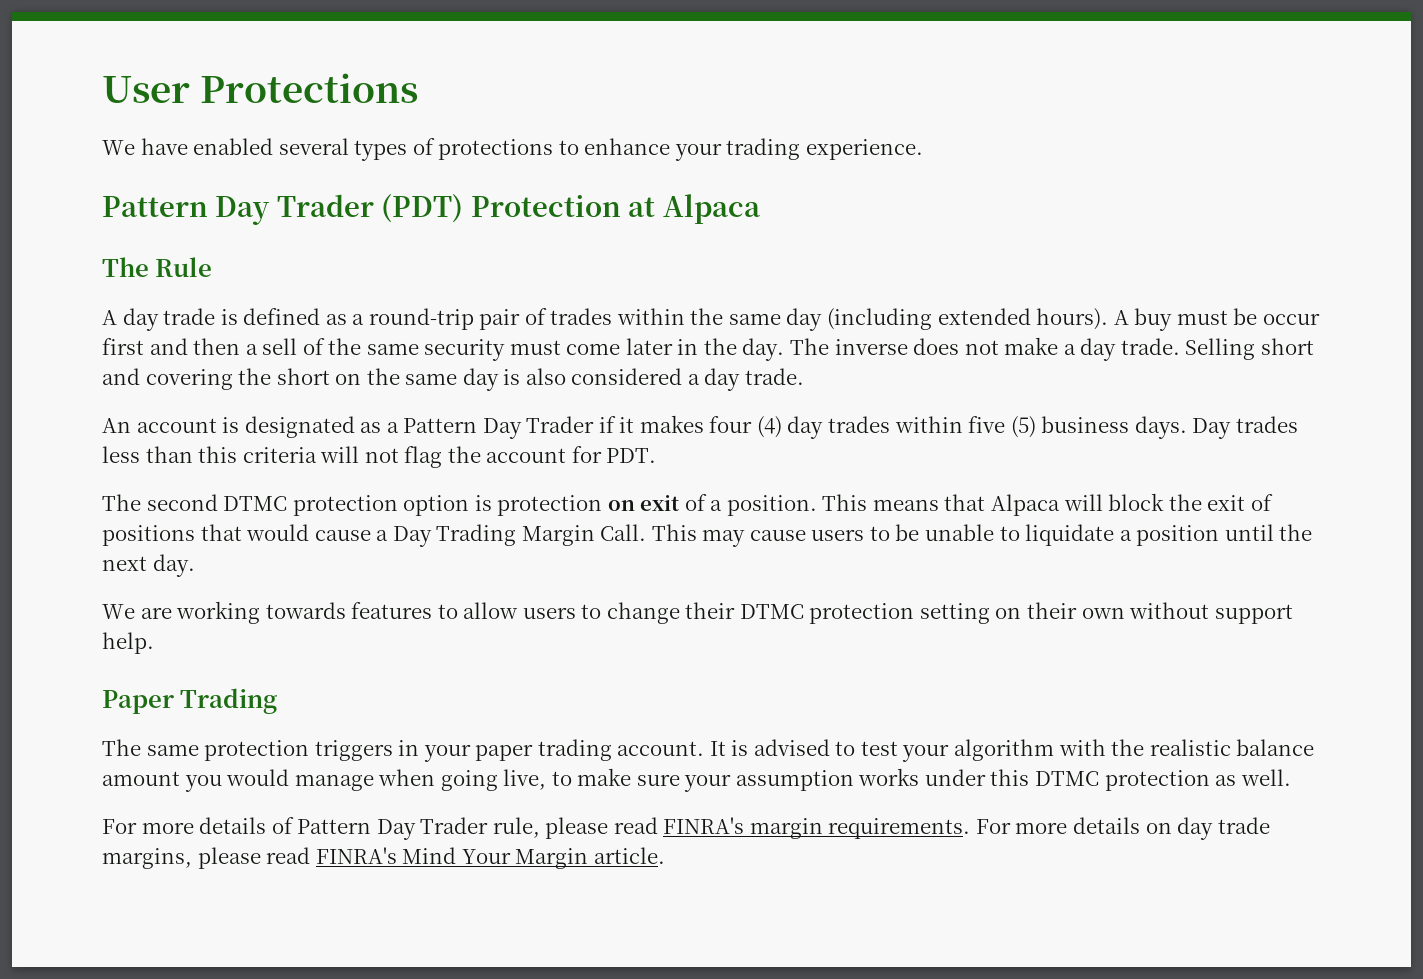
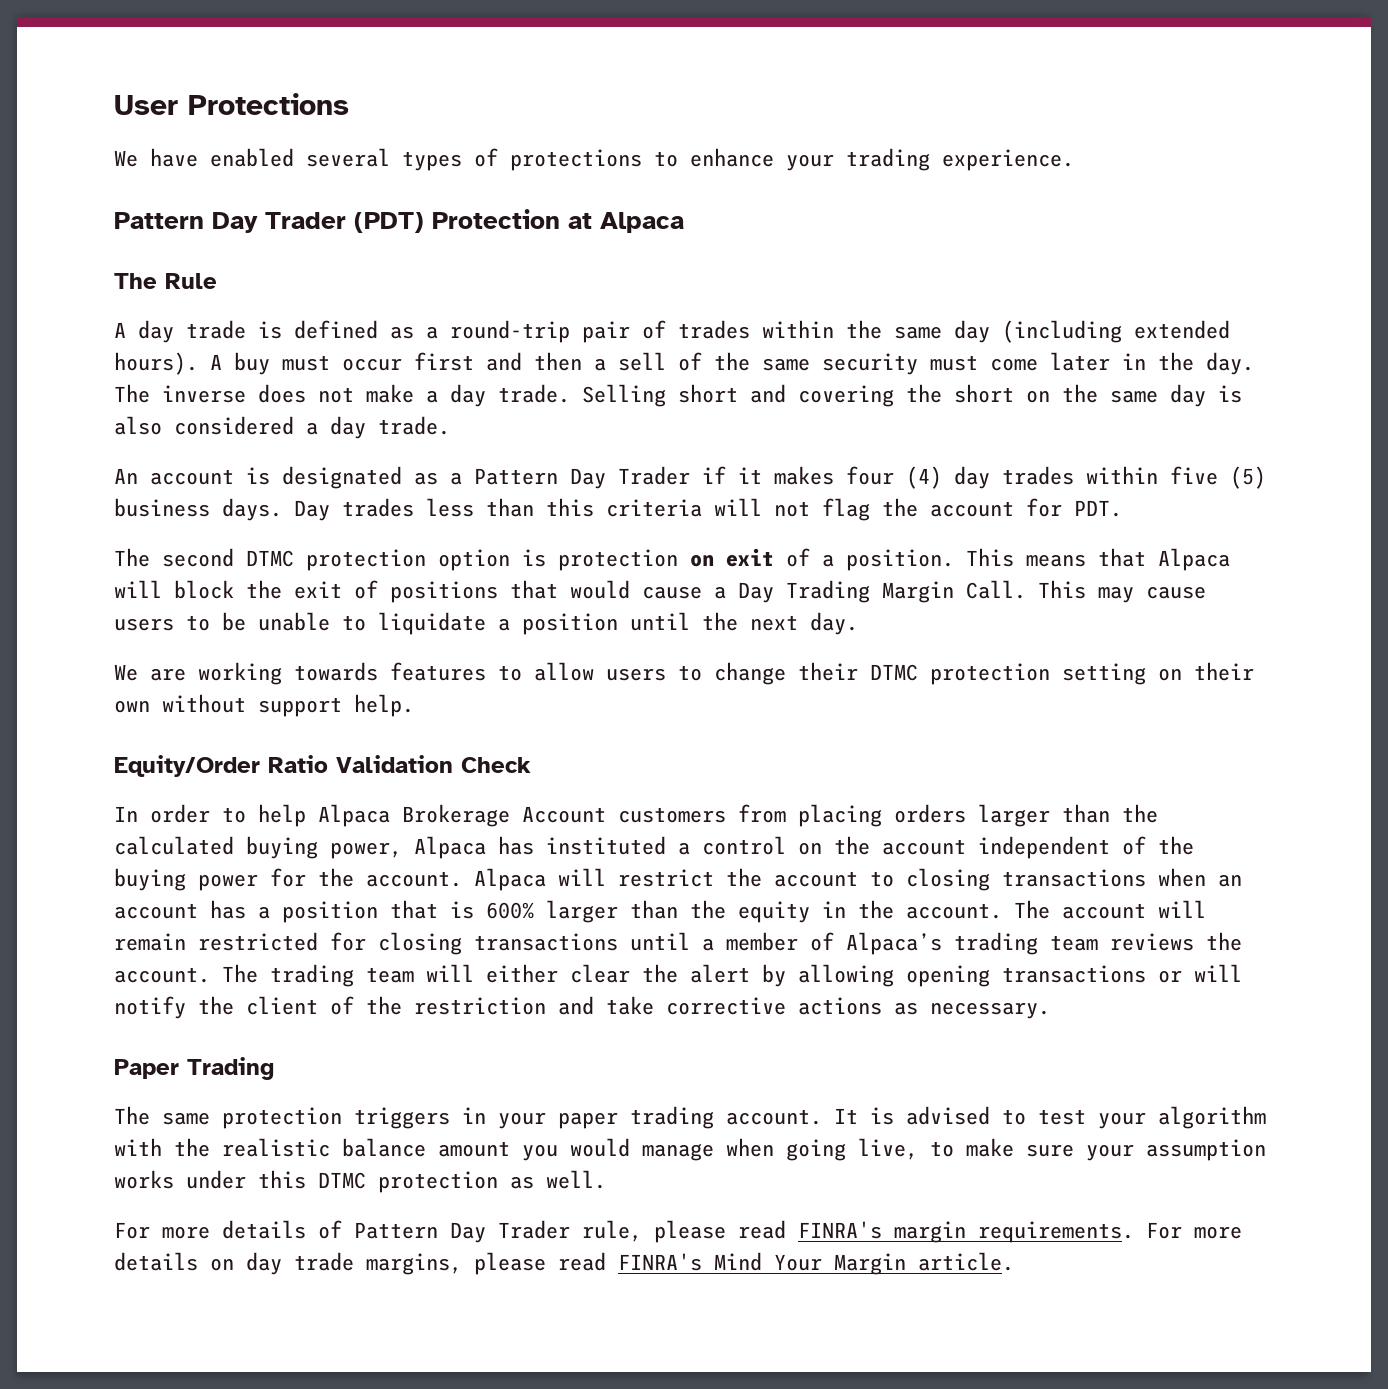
- A buy must be occur first and then a sell of the same security must come later in the day.
+ A buy must occur first and then a sell of the same security must come later in the day.
+ Equity/Order Ratio Validation Check
+ In order to help Alpaca Brokerage Account customers from placing orders larger than the calculated buying power, Alpaca has instituted a control on the account independent of the buying power for the account. Alpaca will restrict the account to closing transactions when an account has a position that is 600% larger than the equity in the account. The account will remain restricted for closing transactions until a member of Alpaca’s trading team reviews the account. The trading team will either clear the alert by allowing opening transactions or will notify the client of the restriction and take corrective actions as necessary.

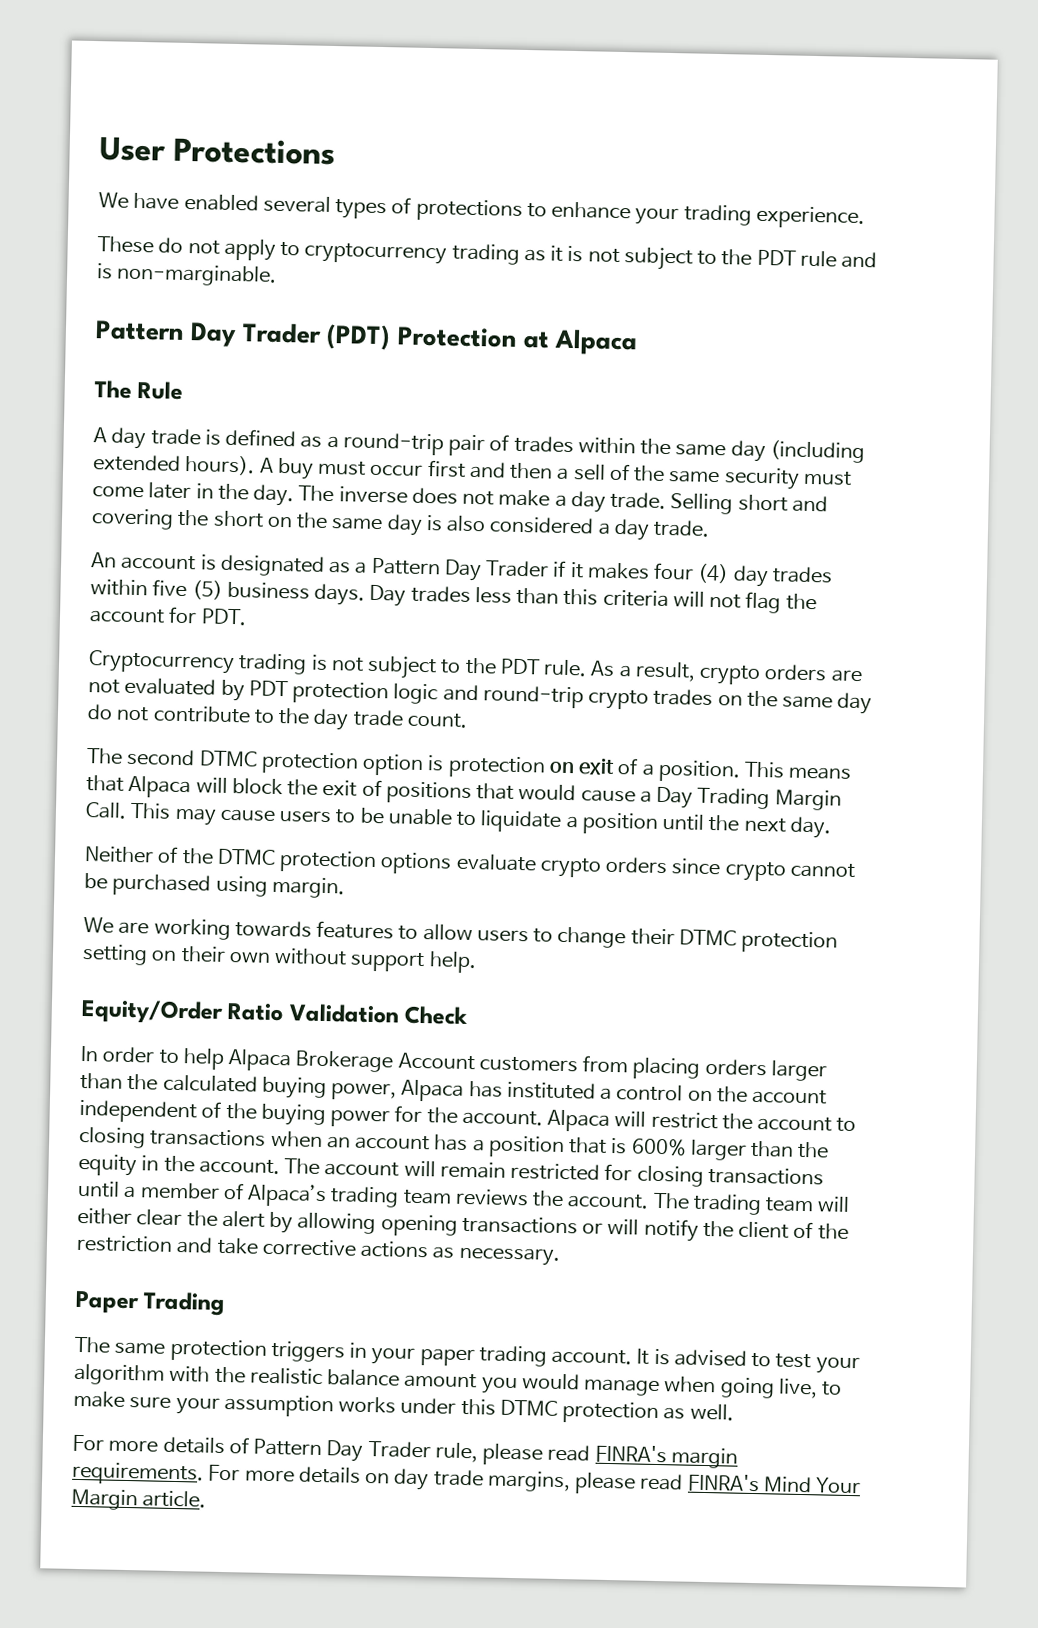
+ These do not apply to cryptocurrency trading as it is not subject to the PDT rule and is non-marginable.
+ Cryptocurrency trading is not subject to the PDT rule. As a result, crypto orders are not evaluated by PDT protection logic and round-trip crypto trades on the same day do not contribute to the day trade count.
+ Neither of the DTMC protection options evaluate crypto orders since crypto cannot be purchased using margin.

